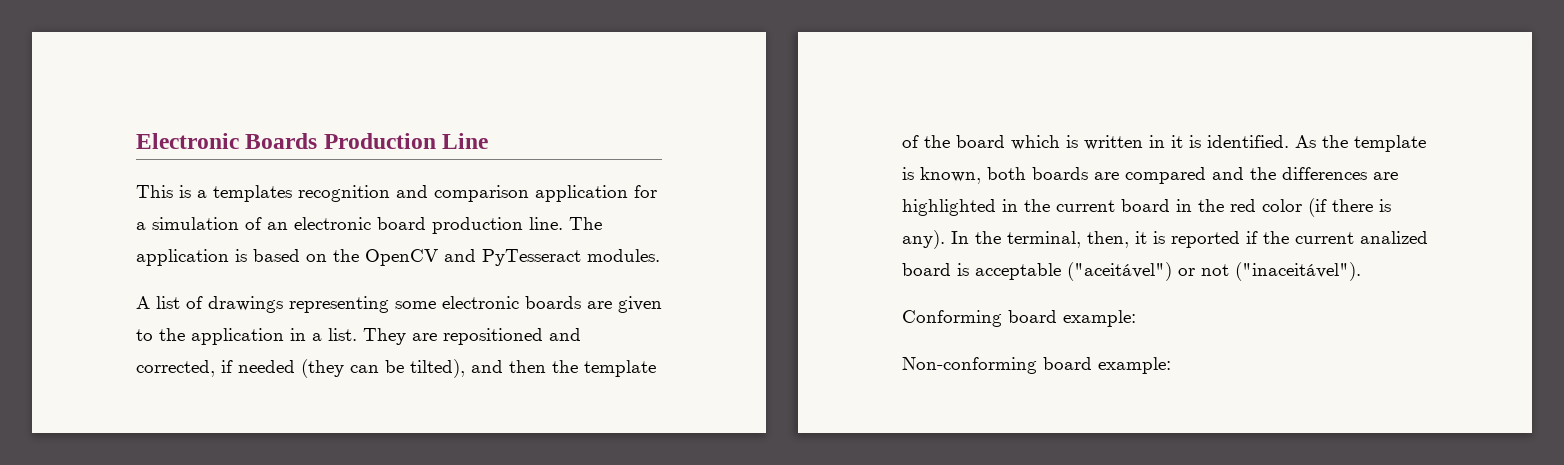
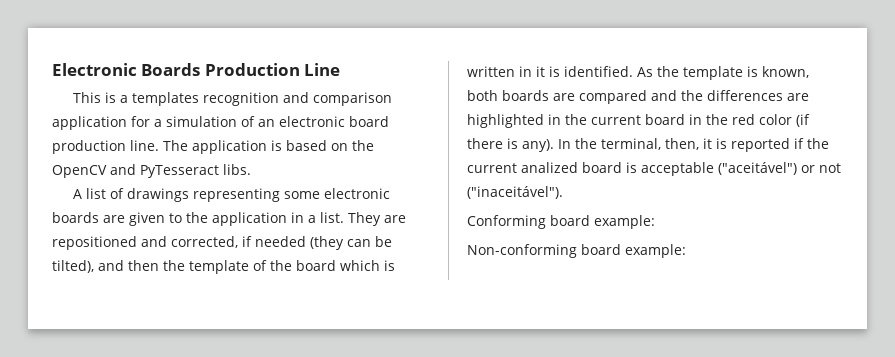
- The application is based on the OpenCV and PyTesseract modules.
+ The application is based on the OpenCV and PyTesseract libs.

